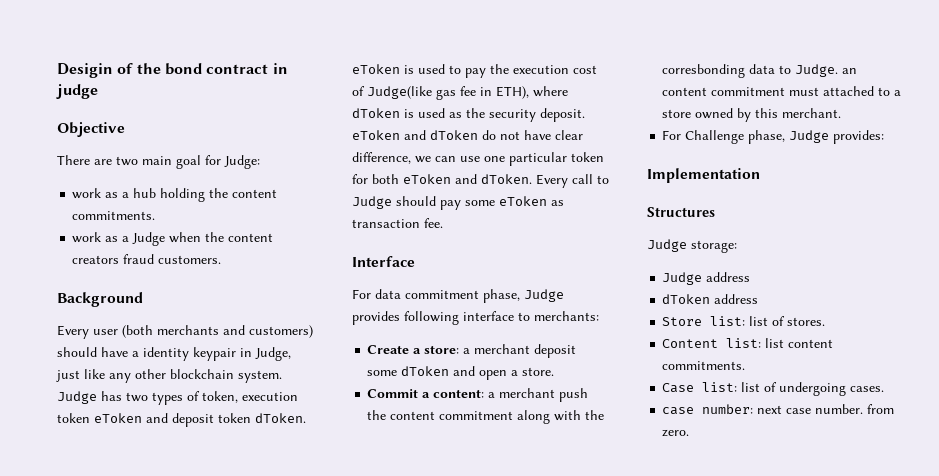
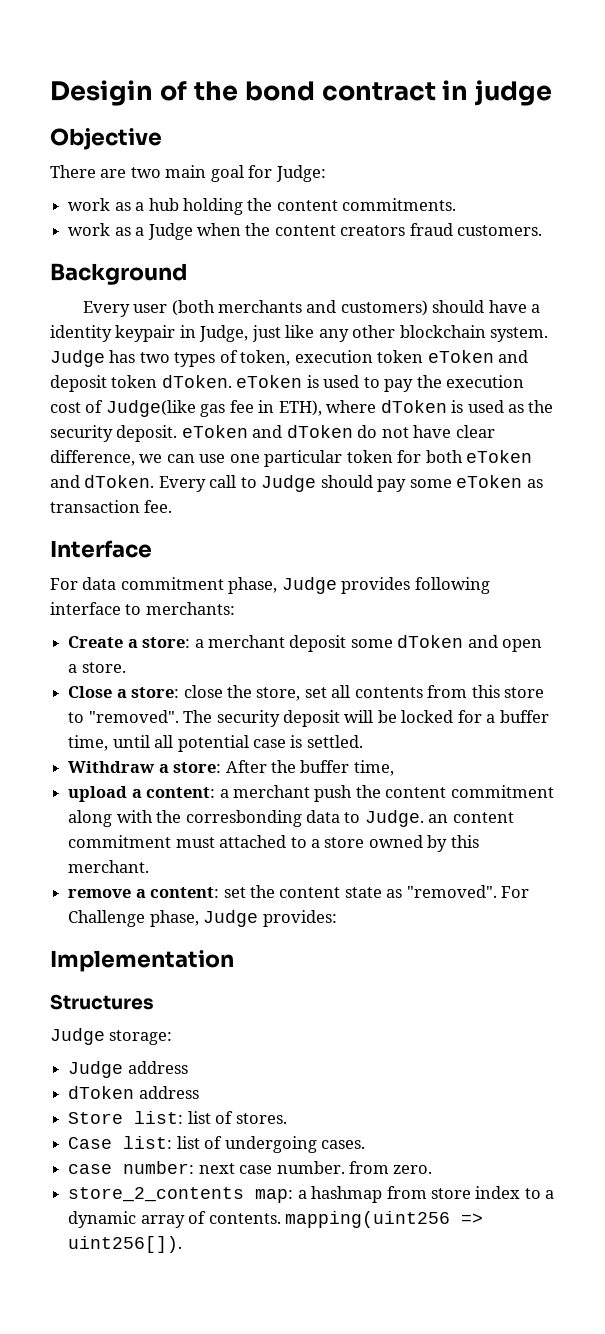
- Commit a content: a merchant push the content commitment along with the corresbonding data to Judge. an content commitment must attached to a store owned by this merchant.
+ Close a store: close the store, set all contents from this store to "removed". The security deposit will be locked for a buffer time, until all potential case is settled.
+ Withdraw a store: After the buffer time,
+ upload a content: a merchant push the content commitment along with the corresbonding data to Judge. an content commitment must attached to a store owned by this merchant.
+ remove a content: set the content state as "removed".
- Content list: list content commitments.
+ store_2_contents map: a hashmap from store index to a dynamic array of contents. mapping(uint256 => uint256[]).

